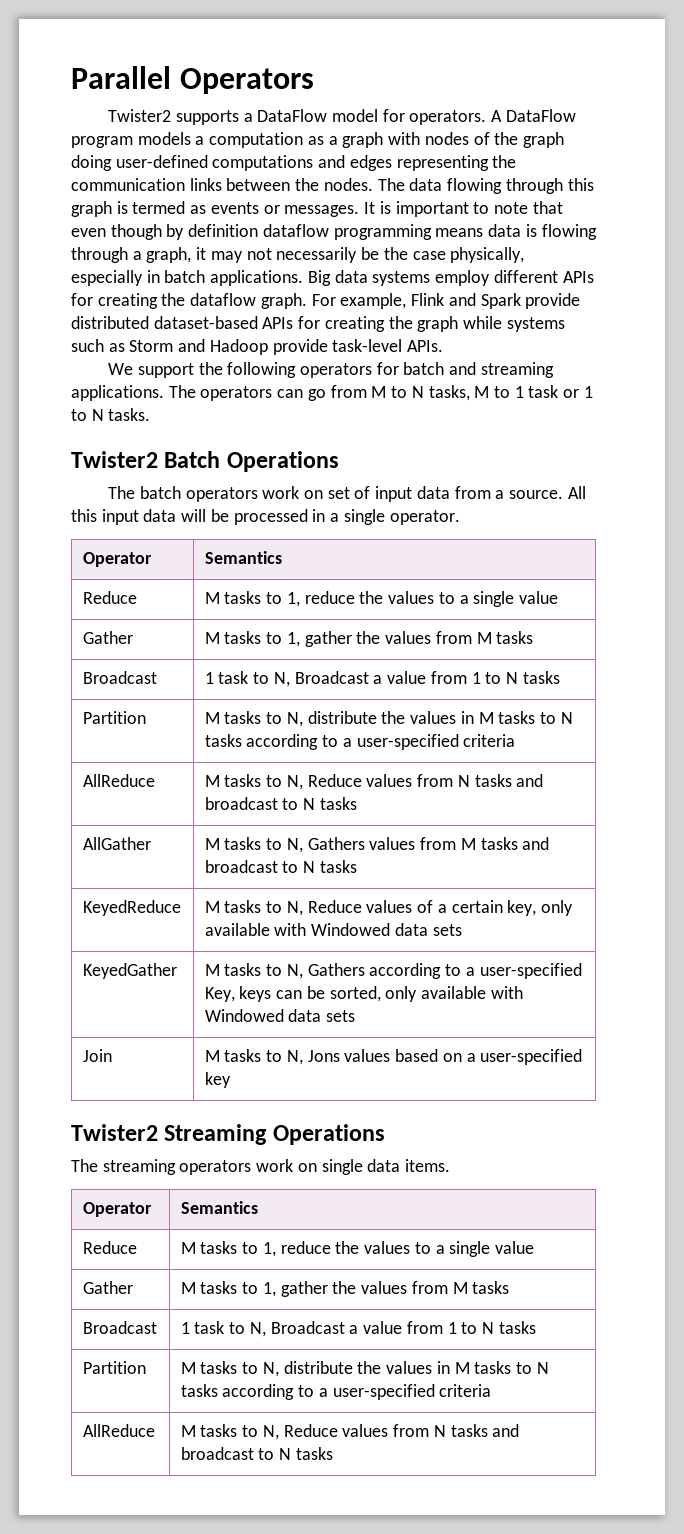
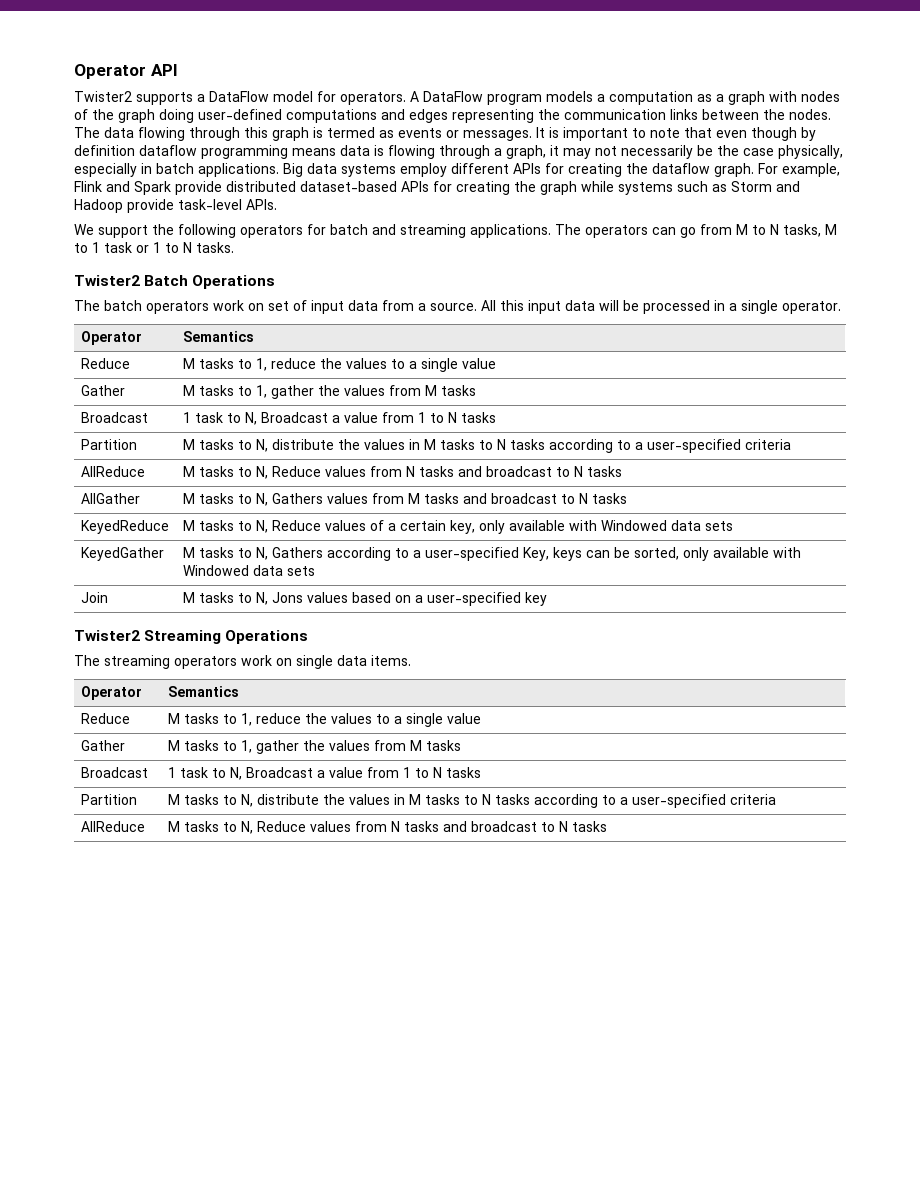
- Parallel Operators
+ Operator API

